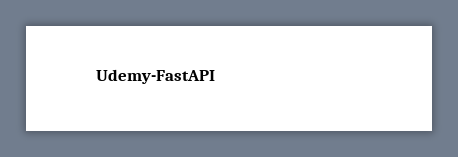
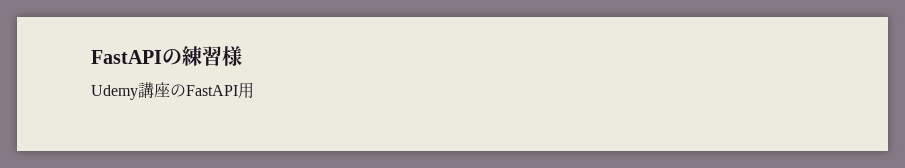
- Udemy-FastAPI
+ FastAPIの練習様
+ Udemy講座のFastAPI用

